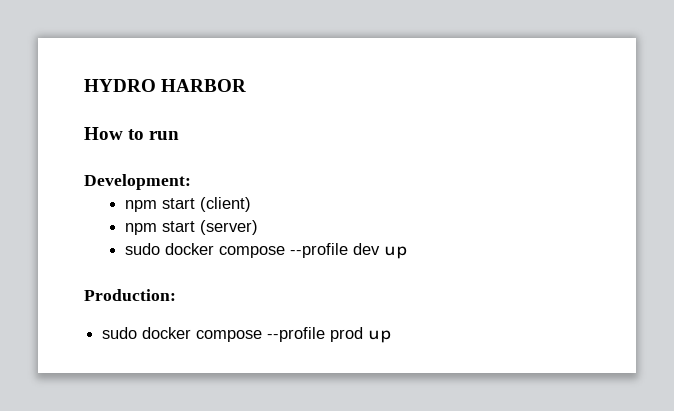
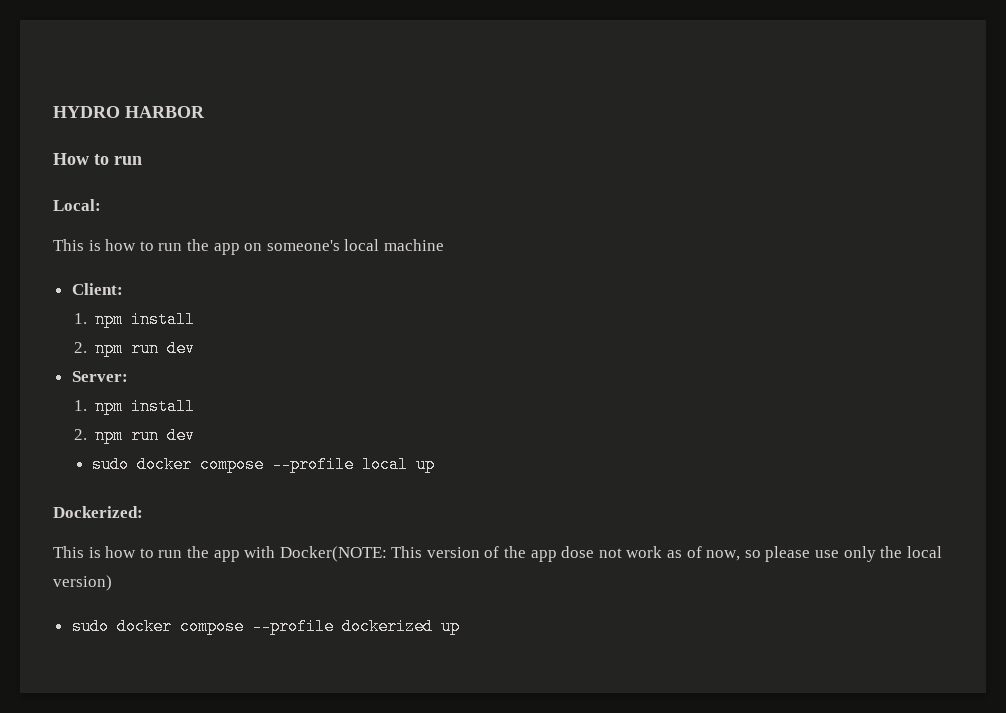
- Development:
- npm start (client)
- npm start (server)
- sudo docker compose --profile dev up
+ Local:
+ This is how to run the app on someone's local machine
+ Client:
+ 1. npm install
+ 2. npm run dev
+ Server:
+ 1. npm install
+ 2. npm run dev
+ sudo docker compose --profile local up
- Production:
- sudo docker compose --profile prod up
+ Dockerized:
+ This is how to run the app with Docker(NOTE: This version of the app dose not work as of now, so please use only the local version)
+ sudo docker compose --profile dockerized up

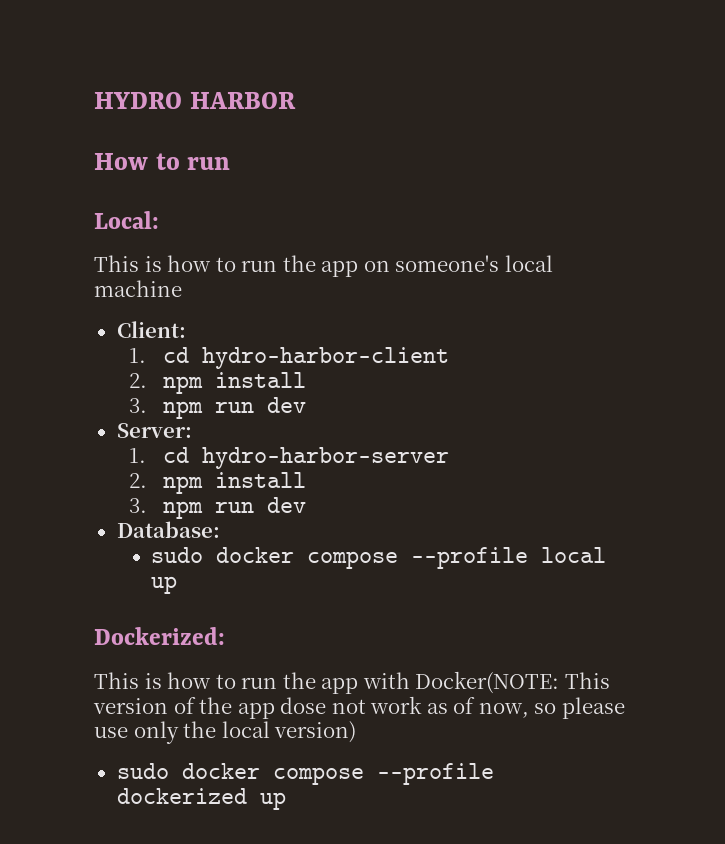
  Client:
- 1. npm install
- 2. npm run dev
+ 1. cd hydro-harbor-client
+ 2. npm install
+ 3. npm run dev
  Server:
- 1. npm install
- 2. npm run dev
+ 1. cd hydro-harbor-server
+ 2. npm install
+ 3. npm run dev
+ Database:

